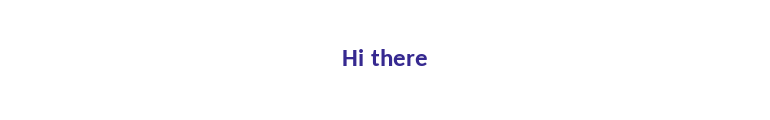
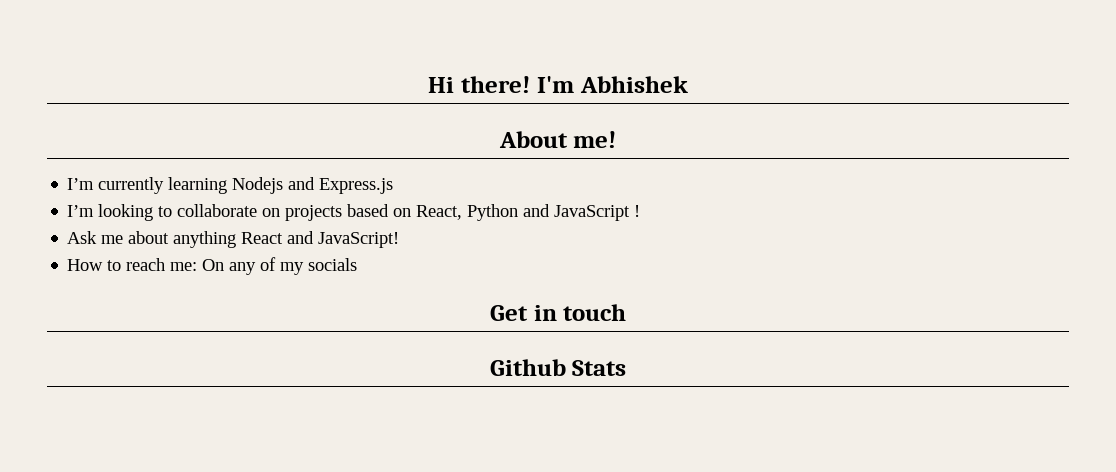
- Hi there
+ Hi there! I'm Abhishek
+ About me!
+ I’m currently learning Nodejs and Express.js
+ I’m looking to collaborate on projects based on React, Python and JavaScript !
+ Ask me about anything React and JavaScript!
+ How to reach me: On any of my socials
+ Get in touch
+ Github Stats

